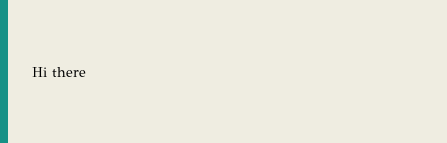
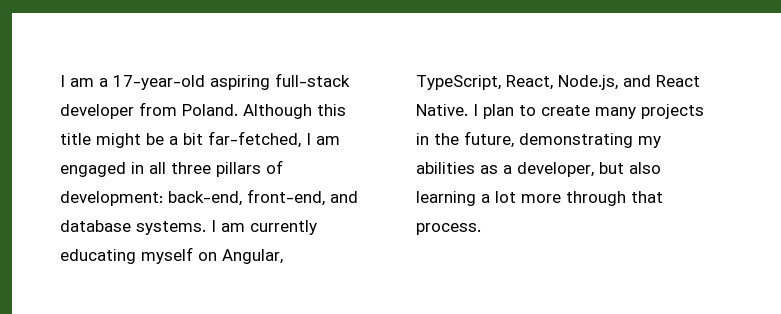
- Hi there
+ I am a 17-year-old aspiring full-stack developer from Poland. Although this title might be a bit far-fetched, I am engaged in all three pillars of development: back-end, front-end, and database systems. I am currently educating myself on Angular, TypeScript, React, Node.js, and React Native. I plan to create many projects in the future, demonstrating my abilities as a developer, but also learning a lot more through that process.

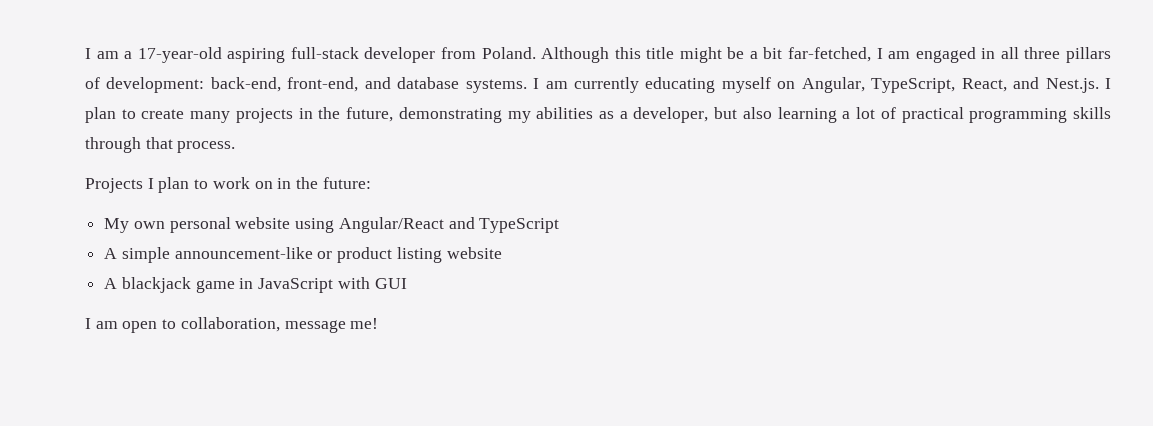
- I am currently educating myself on Angular, TypeScript, React, Node.js, and React Native. I plan to create many projects in the future, demonstrating my abilities as a developer, but also learning a lot more through that process.
+ I am currently educating myself on Angular, TypeScript, React, and Nest.js. I plan to create many projects in the future, demonstrating my abilities as a developer, but also learning a lot of practical programming skills through that process.
+ Projects I plan to work on in the future:
+ My own personal website using Angular/React and TypeScript
+ A simple announcement-like or product listing website
+ A blackjack game in JavaScript with GUI
+ I am open to collaboration, message me!

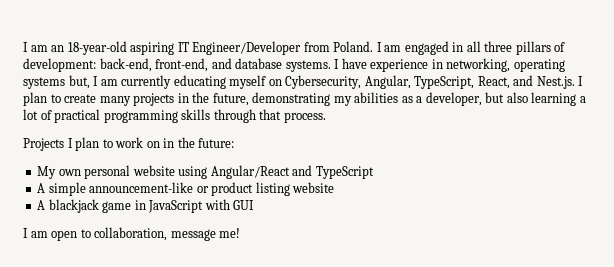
- I am a 17-year-old aspiring full-stack developer from Poland. Although this title might be a bit far-fetched, I am engaged in all three pillars of development: back-end, front-end, and database systems.
+ I am an 18-year-old aspiring IT Engineer/Developer from Poland. I am engaged in all three pillars of development: back-end, front-end, and database systems.
- I am currently educating myself on Angular, TypeScript, React, and Nest.js. I plan to create many projects in the future, demonstrating my abilities as a developer, but also learning a lot of practical programming skills through that process.
+ I have experience in networking, operating systems but, I am currently educating myself on Cybersecurity, Angular, TypeScript, React, and Nest.js. I plan to create many projects in the future, demonstrating my abilities as a developer, but also learning a lot of practical programming skills through that process.

